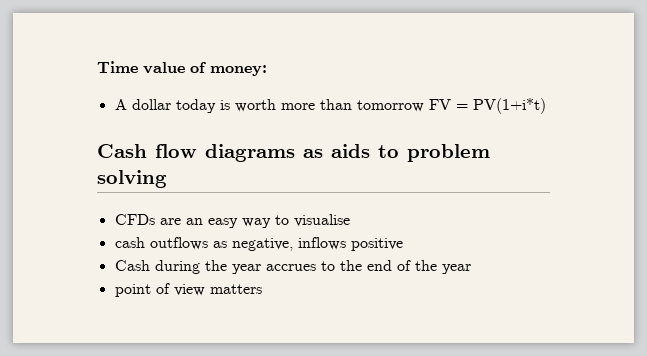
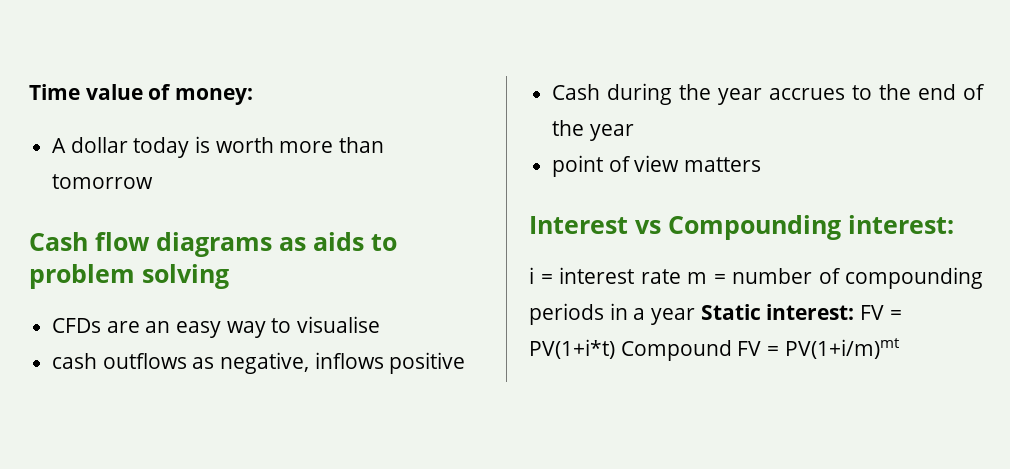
- A dollar today is worth more than tomorrow FV = PV(1+i*t)
+ A dollar today is worth more than tomorrow
+ Interest vs Compounding interest:
+ i = interest rate m = number of compounding periods in a year Static interest: FV = PV(1+i*t) Compound FV = PV(1+i/m)mt

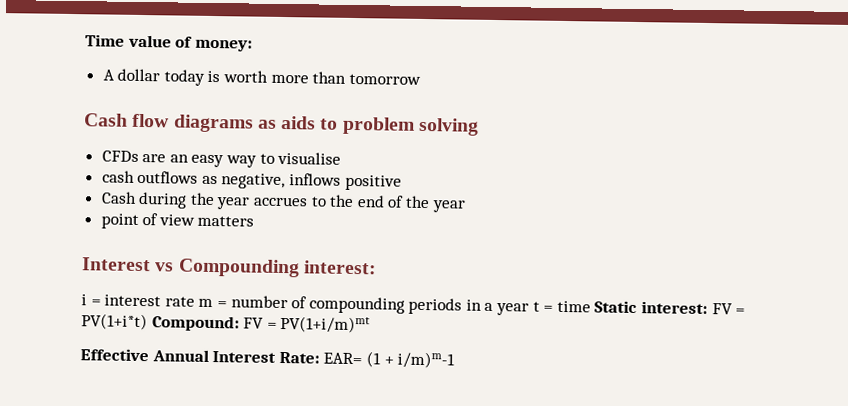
- i = interest rate m = number of compounding periods in a year Static interest: FV = PV(1+i*t) Compound FV = PV(1+i/m)mt
+ i = interest rate m = number of compounding periods in a year t = time Static interest: FV = PV(1+i*t) Compound: FV = PV(1+i/m)mt
+ Effective Annual Interest Rate: EAR= (1 + i/m)m-1

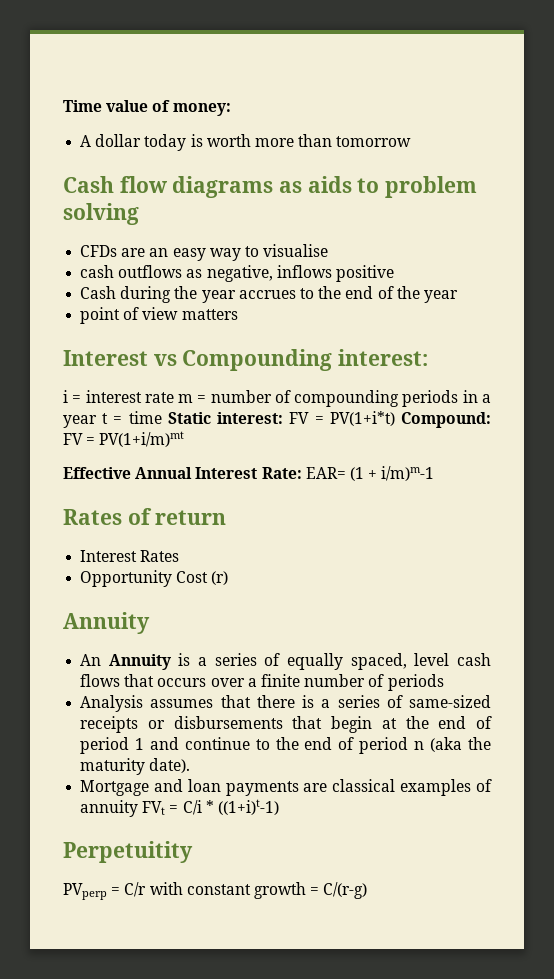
+ Rates of return
+ Interest Rates
+ Opportunity Cost (r)
+ Annuity
+ An Annuity is a series of equally spaced, level cash flows that occurs over a finite number of periods
+ Analysis assumes that there is a series of same-sized receipts or disbursements that begin at the end of period 1 and continue to the end of period n (aka the maturity date).
+ Mortgage and loan payments are classical examples of annuity FVt = C/i * ((1+i)t-1)
+ Perpetuitity
+ PVperp = C/r with constant growth = C/(r-g)

